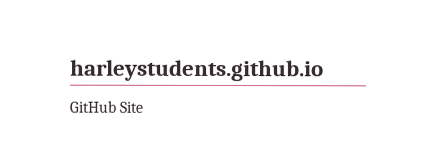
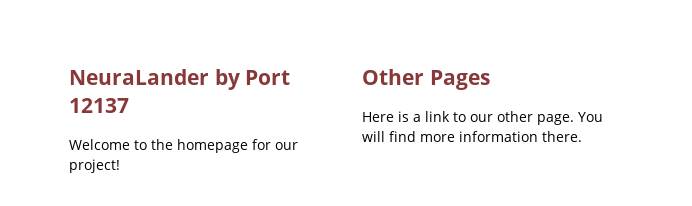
- harleystudents.github.io
- GitHub Site
+ NeuraLander by Port 12137
+ Welcome to the homepage for our project!
+ Other Pages
+ Here is a link to our other page. You will find more information there.

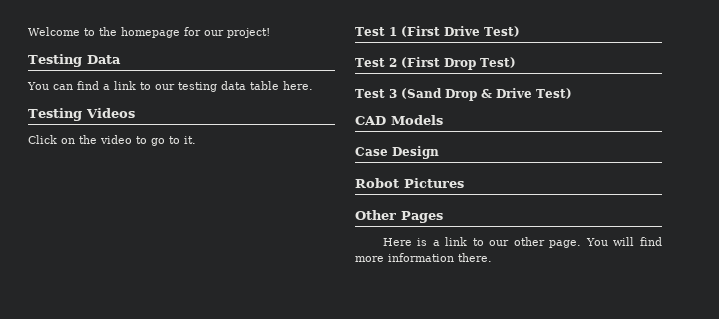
- NeuraLander by Port 12137
+ Testing Data
+ You can find a link to our testing data table here.
+ Testing Videos
+ Click on the video to go to it.
+ Test 1 (First Drive Test)
+ Test 2 (First Drop Test)
+ Test 3 (Sand Drop & Drive Test)
+ CAD Models
+ Case Design
+ Robot Pictures

